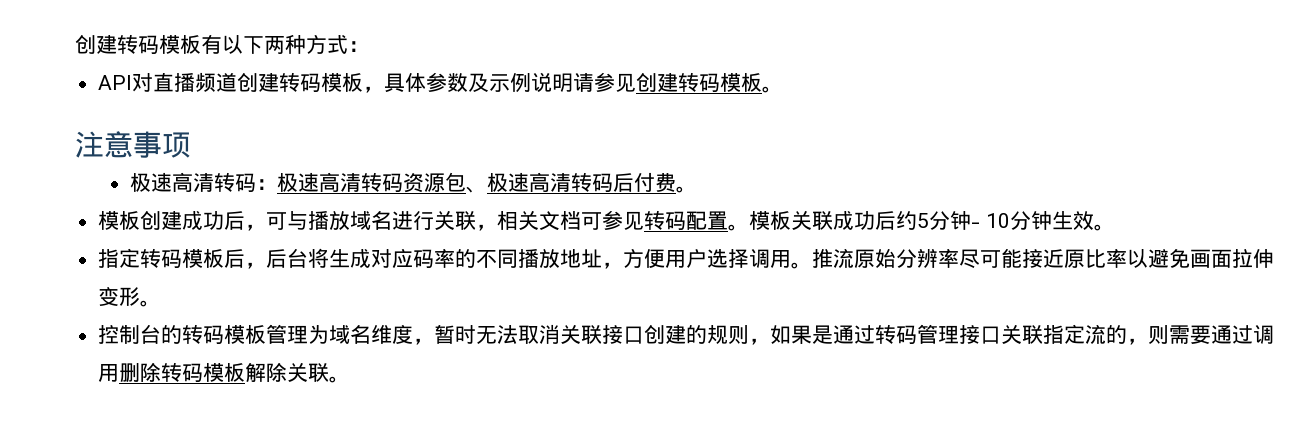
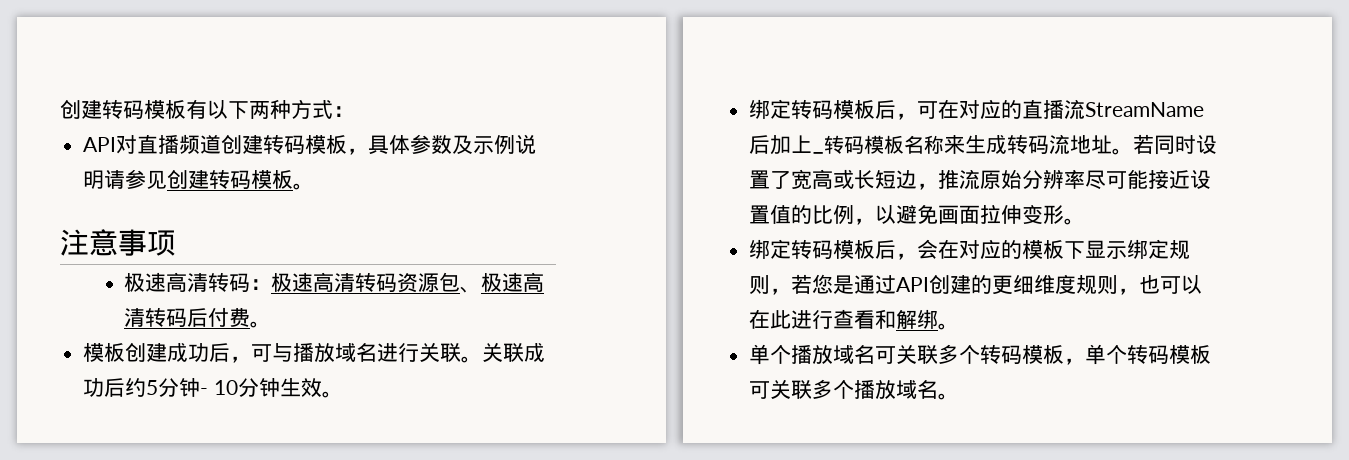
- 模板创建成功后，可与播放域名进行关联，相关文档可参见转码配置。模板关联成功后约5分钟- 10分钟生效。
+ 模板创建成功后，可与播放域名进行关联。关联成功后约5分钟- 10分钟生效。
- 指定转码模板后，后台将生成对应码率的不同播放地址，方便用户选择调用。推流原始分辨率尽可能接近原比率以避免画面拉伸变形。
+ 绑定转码模板后，可在对应的直播流StreamName后加上_转码模板名称来生成转码流地址。若同时设置了宽高或长短边，推流原始分辨率尽可能接近设置值的比例，以避免画面拉伸变形。
- 控制台的转码模板管理为域名维度，暂时无法取消关联接口创建的规则，如果是通过转码管理接口关联指定流的，则需要通过调用删除转码模板解除关联。
+ 绑定转码模板后，会在对应的模板下显示绑定规则，若您是通过API创建的更细维度规则，也可以在此进行查看和解绑。
+ 单个播放域名可关联多个转码模板，单个转码模板可关联多个播放域名。

